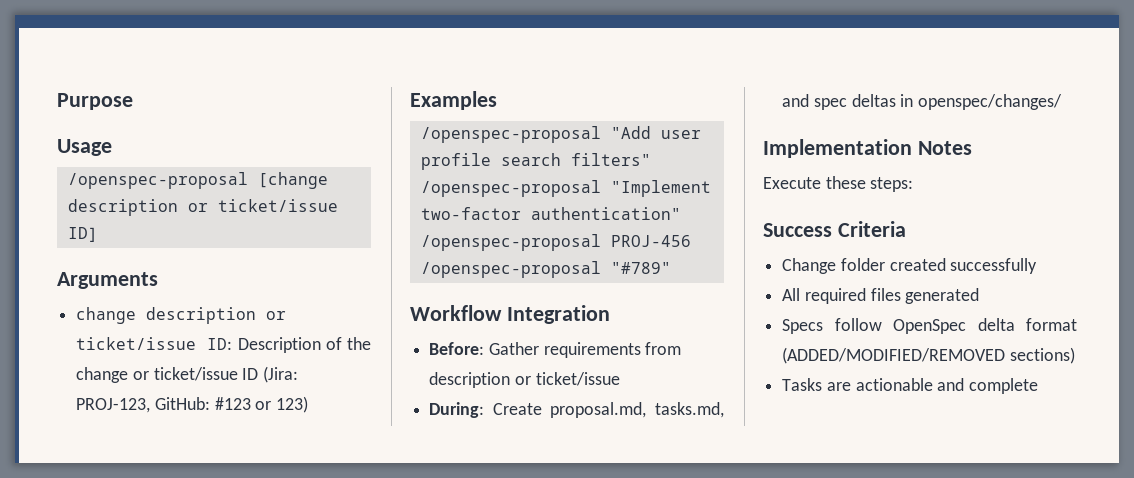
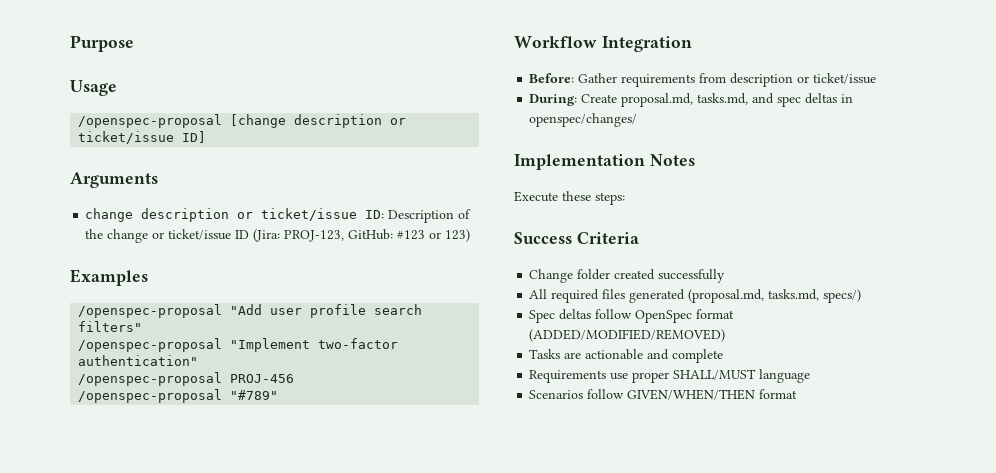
- All required files generated
- Specs follow OpenSpec delta format (ADDED/MODIFIED/REMOVED sections)
+ All required files generated (proposal.md, tasks.md, specs/)
+ Spec deltas follow OpenSpec format (ADDED/MODIFIED/REMOVED)
+ Requirements use proper SHALL/MUST language
+ Scenarios follow GIVEN/WHEN/THEN format

